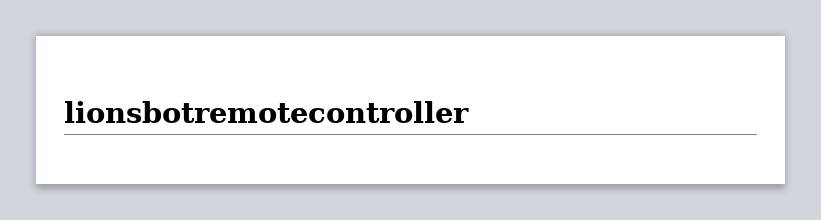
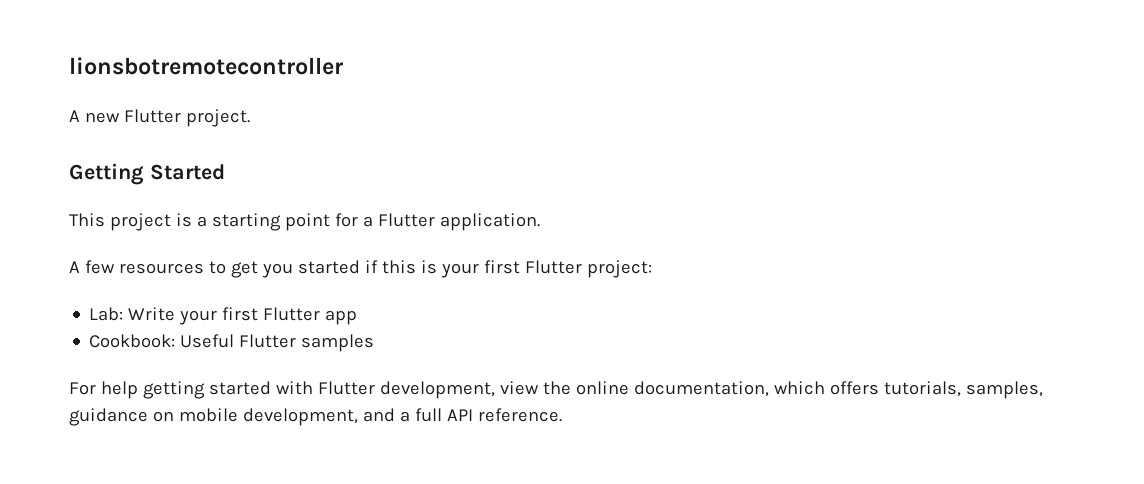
+ A new Flutter project.
+ Getting Started
+ This project is a starting point for a Flutter application.
+ A few resources to get you started if this is your first Flutter project:
+ Lab: Write your first Flutter app
+ Cookbook: Useful Flutter samples
+ For help getting started with Flutter development, view the online documentation, which offers tutorials, samples, guidance on mobile development, and a full API reference.

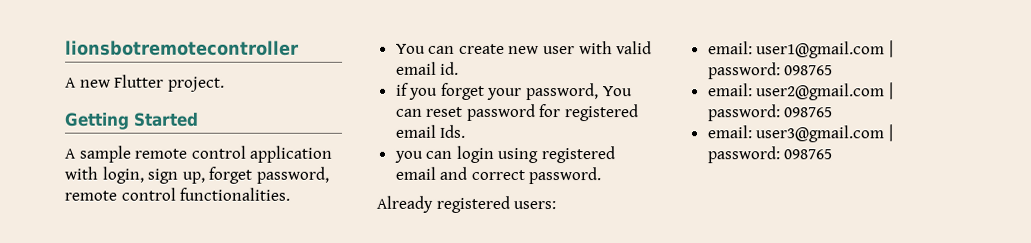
- This project is a starting point for a Flutter application.
- A few resources to get you started if this is your first Flutter project:
- Lab: Write your first Flutter app
- Cookbook: Useful Flutter samples
- For help getting started with Flutter development, view the online documentation, which offers tutorials, samples, guidance on mobile development, and a full API reference.
+ A sample remote control application with login, sign up, forget password, remote control functionalities.
+ You can create new user with valid email id.
+ if you forget your password, You can reset password for registered email Ids.
+ you can login using registered email and correct password.
+ Already registered users:
+ email: user1@gmail.com | password: 098765
+ email: user2@gmail.com | password: 098765
+ email: user3@gmail.com | password: 098765

